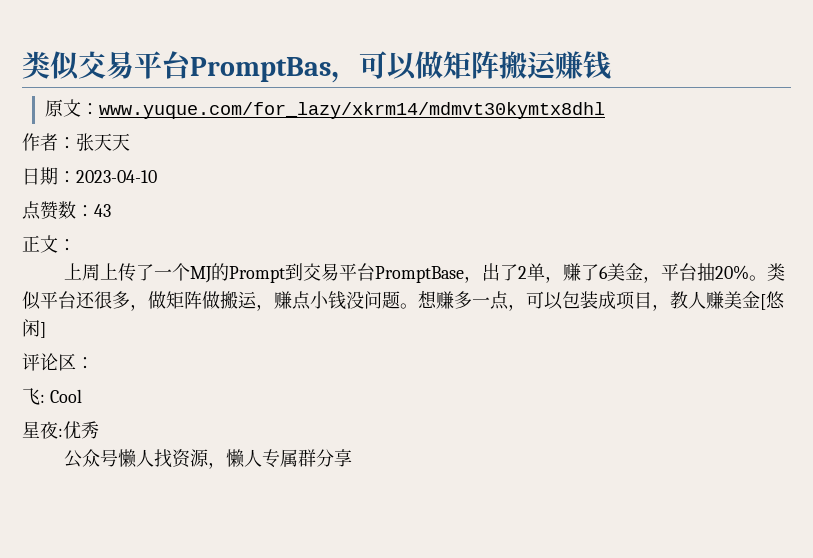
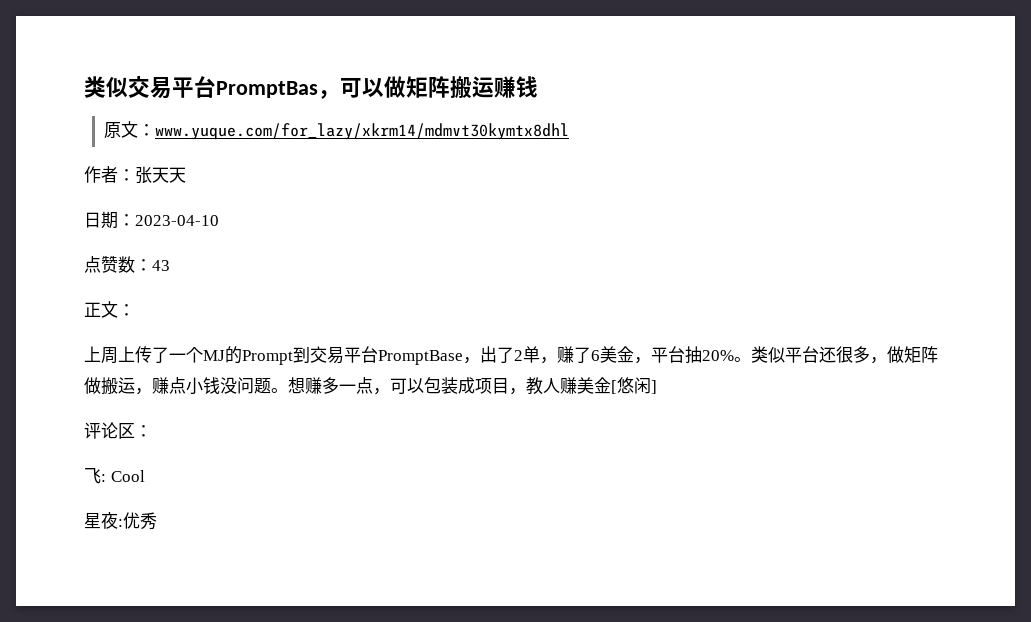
- 公众号懒人找资源，懒人专属群分享

